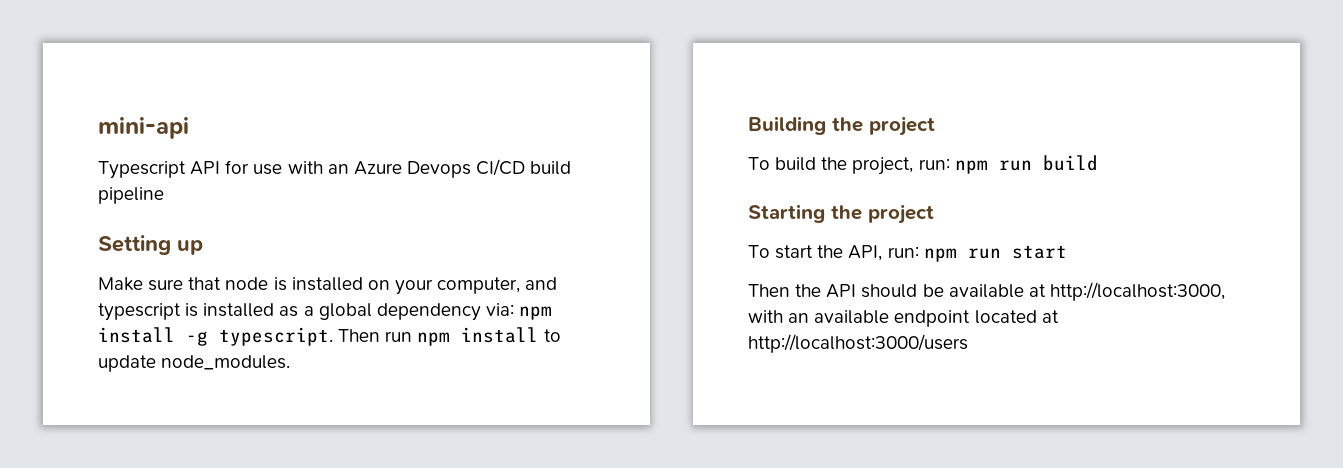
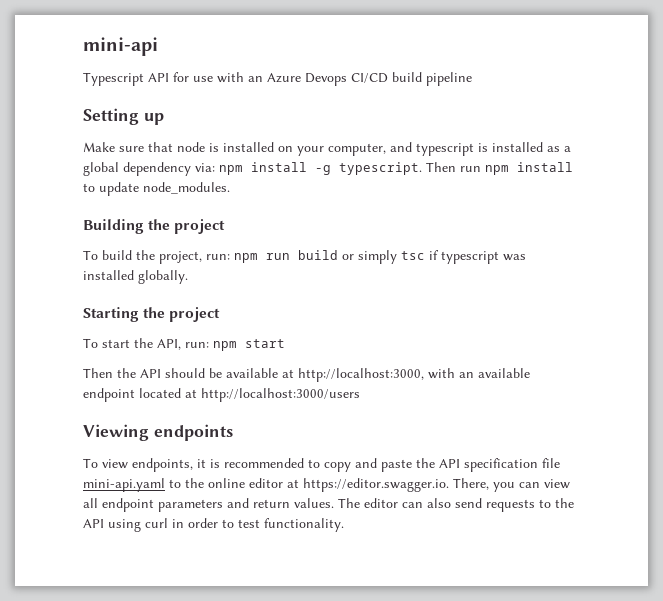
- To build the project, run: npm run build
+ To build the project, run: npm run build or simply tsc if typescript was installed globally.
- To start the API, run: npm run start
+ To start the API, run: npm start
+ Viewing endpoints
+ To view endpoints, it is recommended to copy and paste the API specification file mini-api.yaml to the online editor at https://editor.swagger.io. There, you can view all endpoint parameters and return values. The editor can also send requests to the API using curl in order to test functionality.

